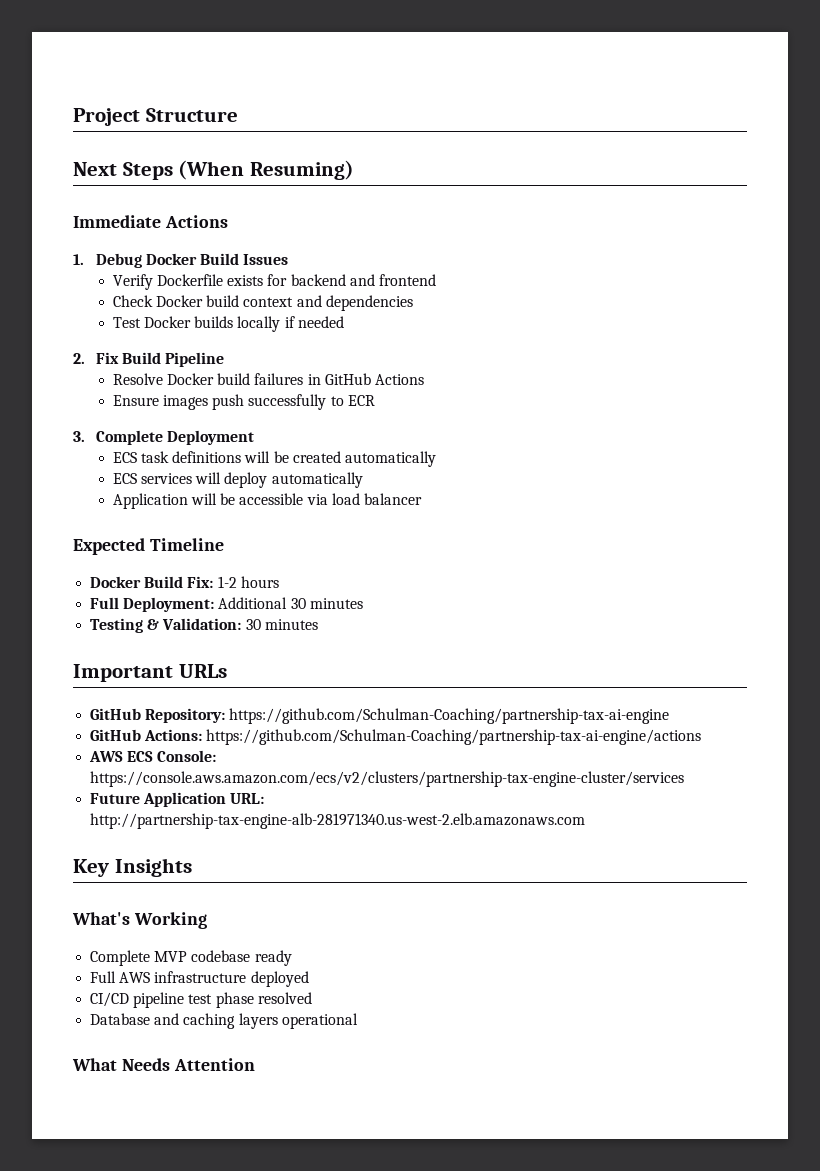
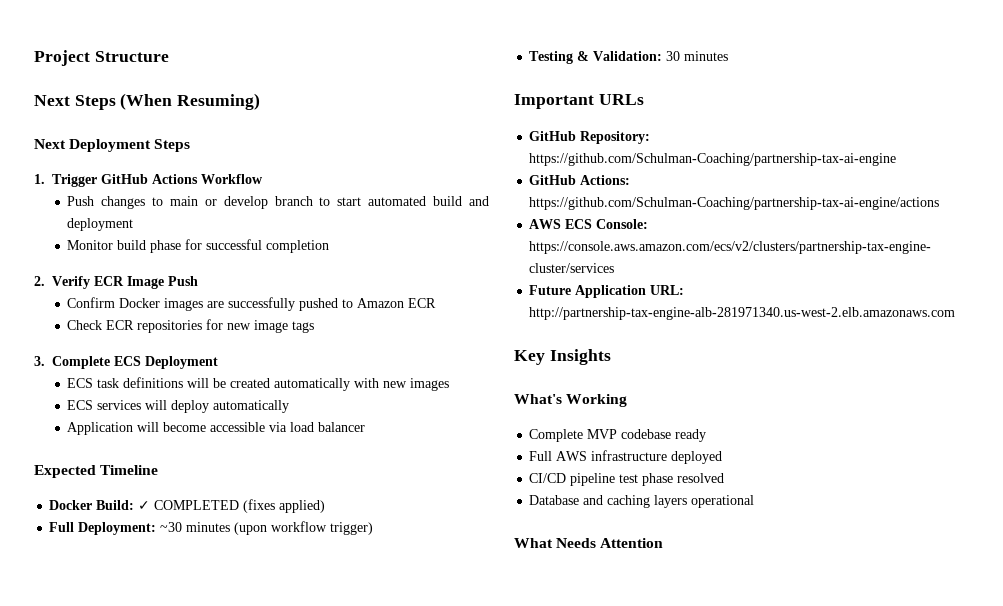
- Immediate Actions
- 1. Debug Docker Build Issues
- Verify Dockerfile exists for backend and frontend
- Check Docker build context and dependencies
- Test Docker builds locally if needed
- 2. Fix Build Pipeline
- Resolve Docker build failures in GitHub Actions
- Ensure images push successfully to ECR
+ Next Deployment Steps
+ 1. Trigger GitHub Actions Workflow
+ Push changes to main or develop branch to start automated build and deployment
+ Monitor build phase for successful completion
+ 2. Verify ECR Image Push
+ Confirm Docker images are successfully pushed to Amazon ECR
+ Check ECR repositories for new image tags
- 3. Complete Deployment
+ 3. Complete ECS Deployment
- ECS task definitions will be created automatically
+ ECS task definitions will be created automatically with new images
- Application will be accessible via load balancer
+ Application will become accessible via load balancer
- Docker Build Fix: 1-2 hours
+ Docker Build: ✓ COMPLETED (fixes applied)
- Full Deployment: Additional 30 minutes
+ Full Deployment: ~30 minutes (upon workflow trigger)

